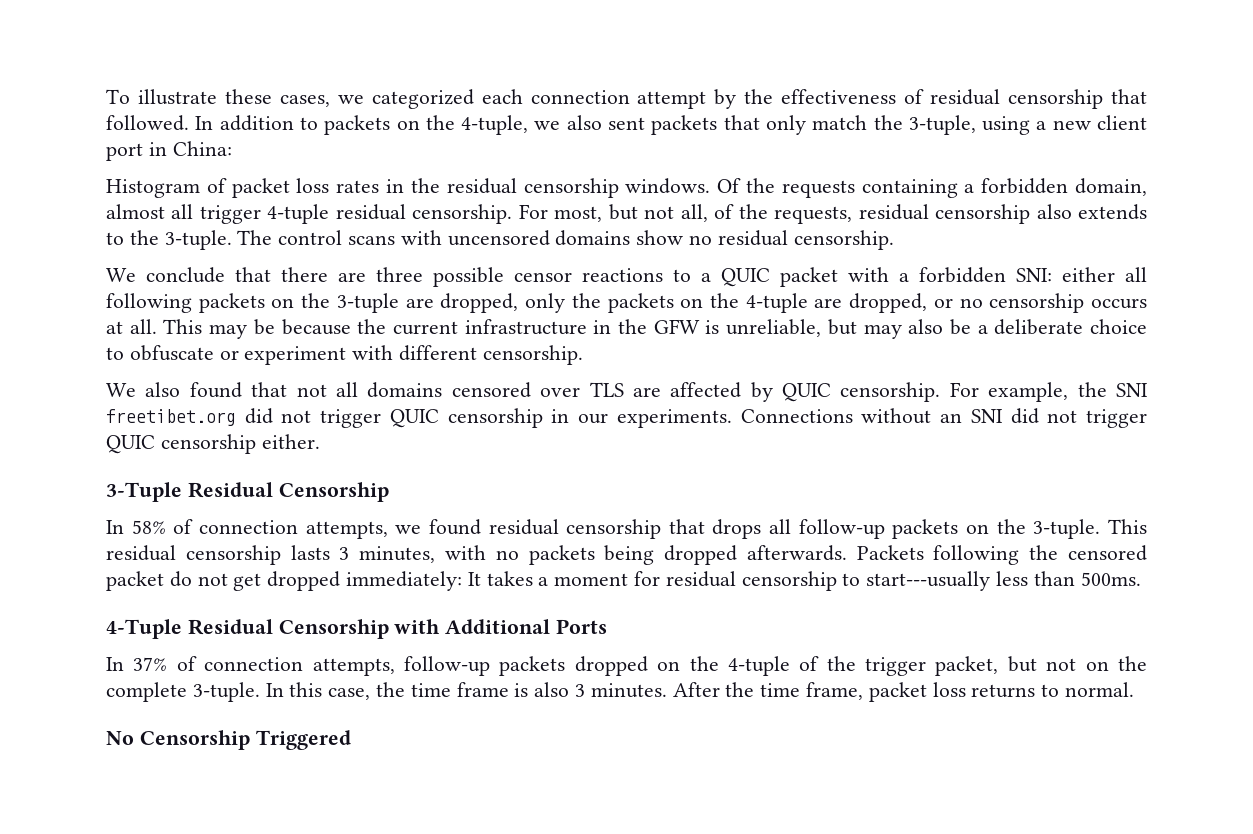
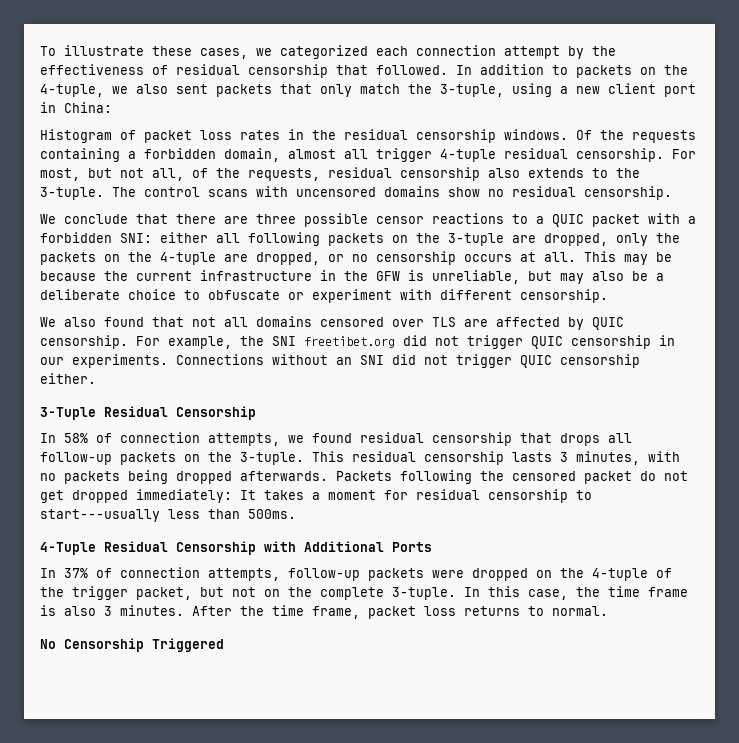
- In 37% of connection attempts, follow-up packets dropped on the 4-tuple of the trigger packet, but not on the complete 3-tuple.
+ In 37% of connection attempts, follow-up packets were dropped on the 4-tuple of the trigger packet, but not on the complete 3-tuple.

